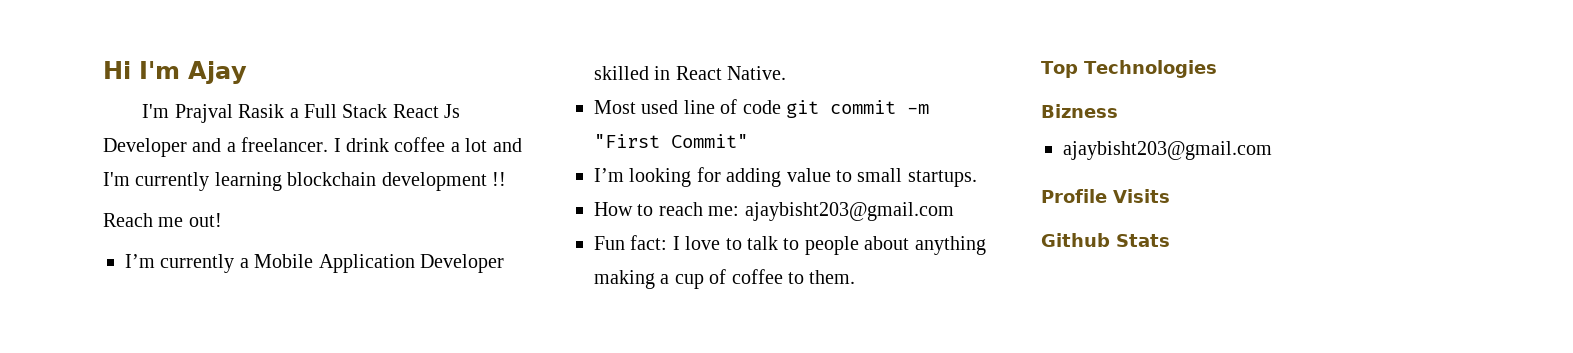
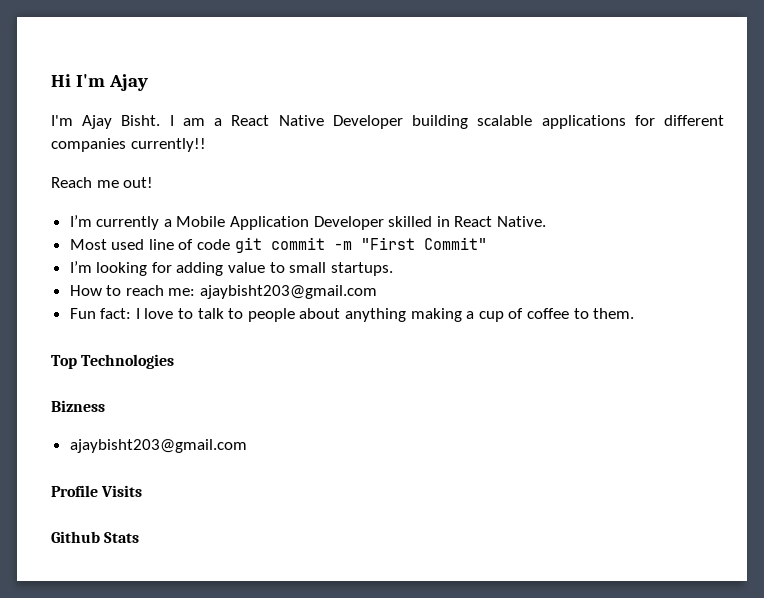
- I'm Prajval Rasik a Full Stack React Js Developer and a freelancer. I drink coffee a lot and I'm currently learning blockchain development !!
+ I'm Ajay Bisht. I am a React Native Developer building scalable applications for different companies currently!!

